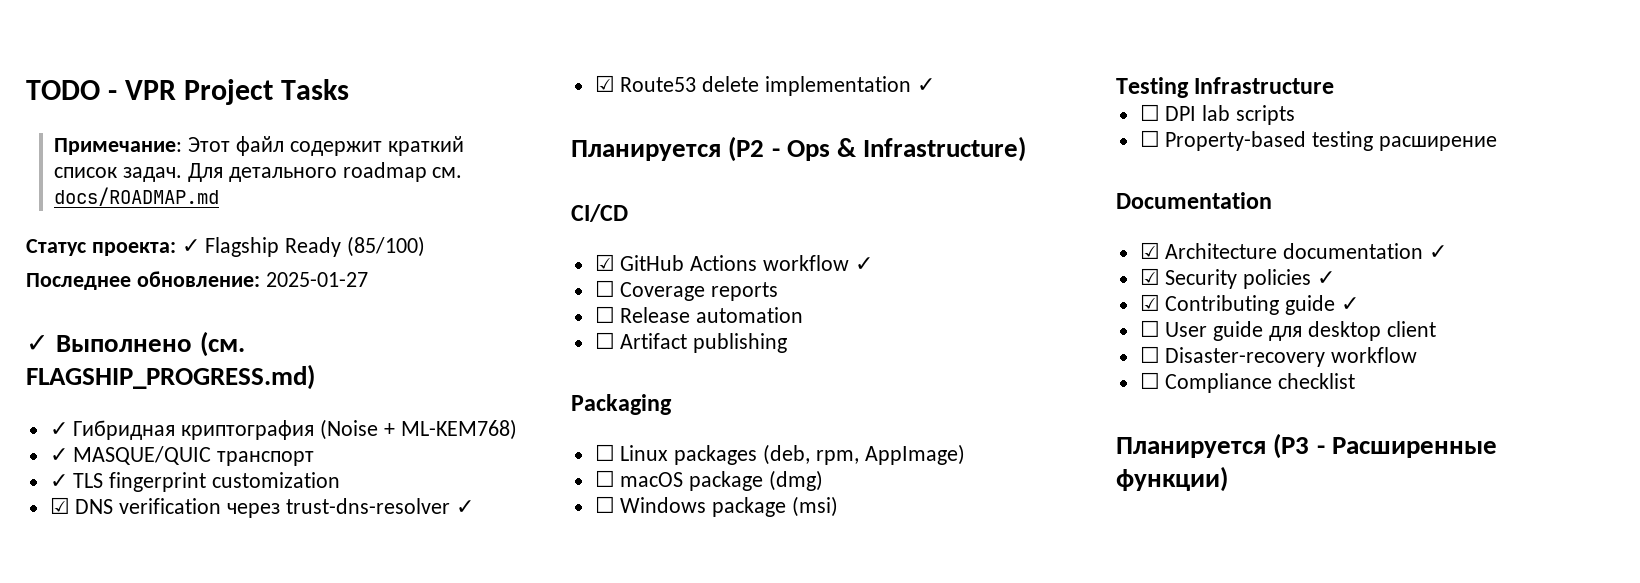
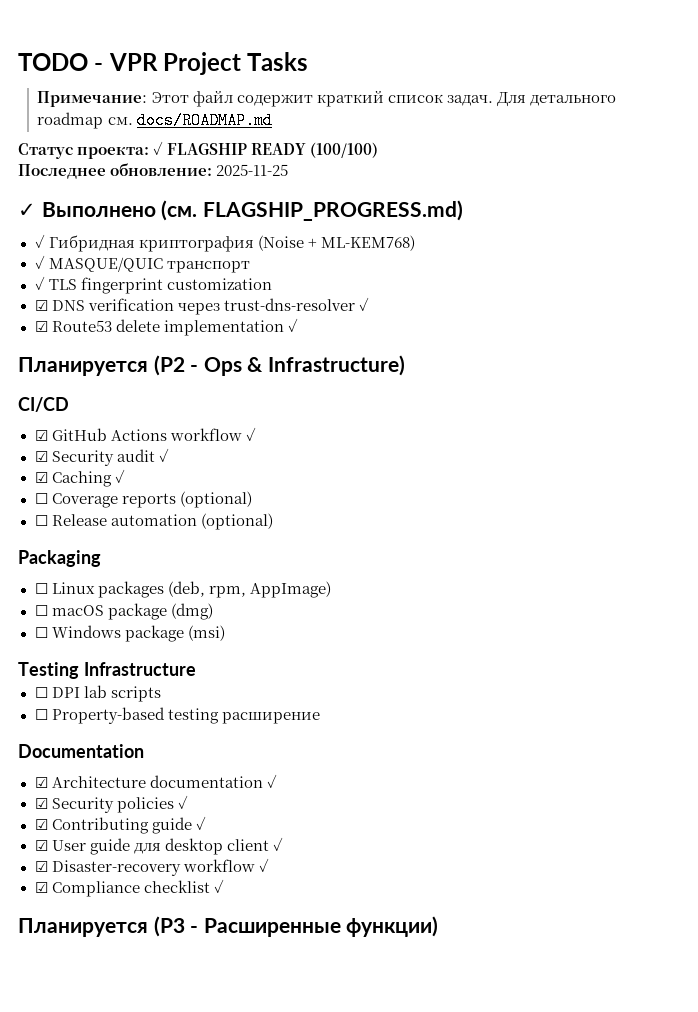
- Статус проекта: ✓ Flagship Ready (85/100)
+ Статус проекта: ✓ FLAGSHIP READY (100/100)
- Последнее обновление: 2025-01-27
+ Последнее обновление: 2025-11-25
+ ☑ Security audit ✓
+ ☑ Caching ✓
- ☐ Coverage reports
+ ☐ Coverage reports (optional)
- ☐ Release automation
- ☐ Artifact publishing
+ ☐ Release automation (optional)
- ☐ User guide для desktop client
- ☐ Disaster-recovery workflow
- ☐ Compliance checklist
+ ☑ User guide для desktop client ✓
+ ☑ Disaster-recovery workflow ✓
+ ☑ Compliance checklist ✓

